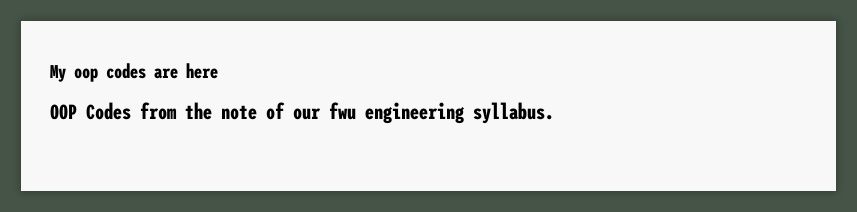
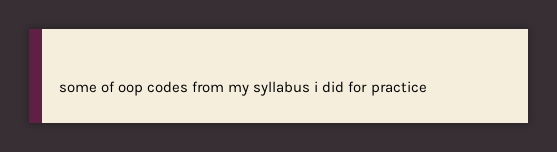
- My oop codes are here
- OOP Codes from the note of our fwu engineering syllabus.
+ some of oop codes from my syllabus i did for practice

